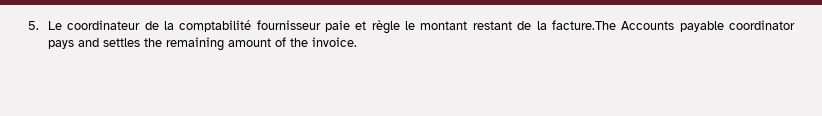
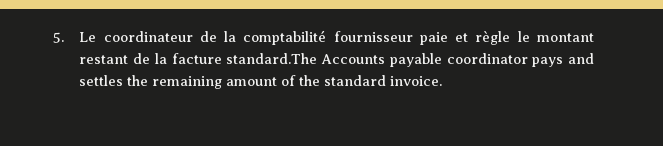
- 5. Le coordinateur de la comptabilité fournisseur paie et règle le montant restant de la facture.The Accounts payable coordinator pays and settles the remaining amount of the invoice.
+ 5. Le coordinateur de la comptabilité fournisseur paie et règle le montant restant de la facture standard.The Accounts payable coordinator pays and settles the remaining amount of the standard invoice.

